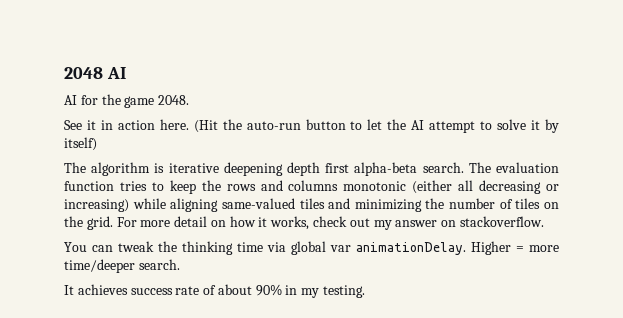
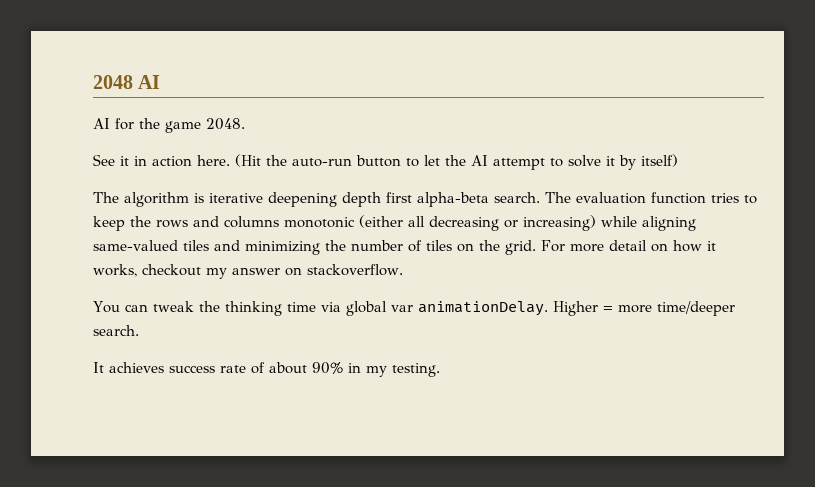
- For more detail on how it works, check out my answer on stackoverflow.
+ For more detail on how it works, checkout my answer on stackoverflow.

